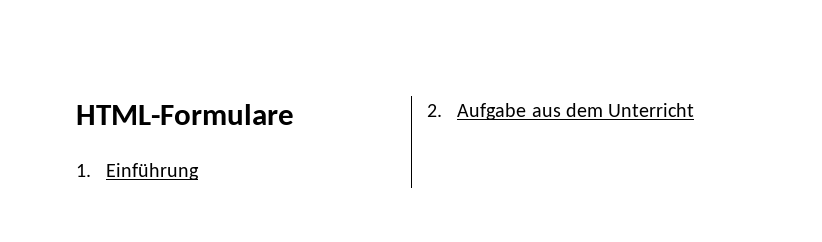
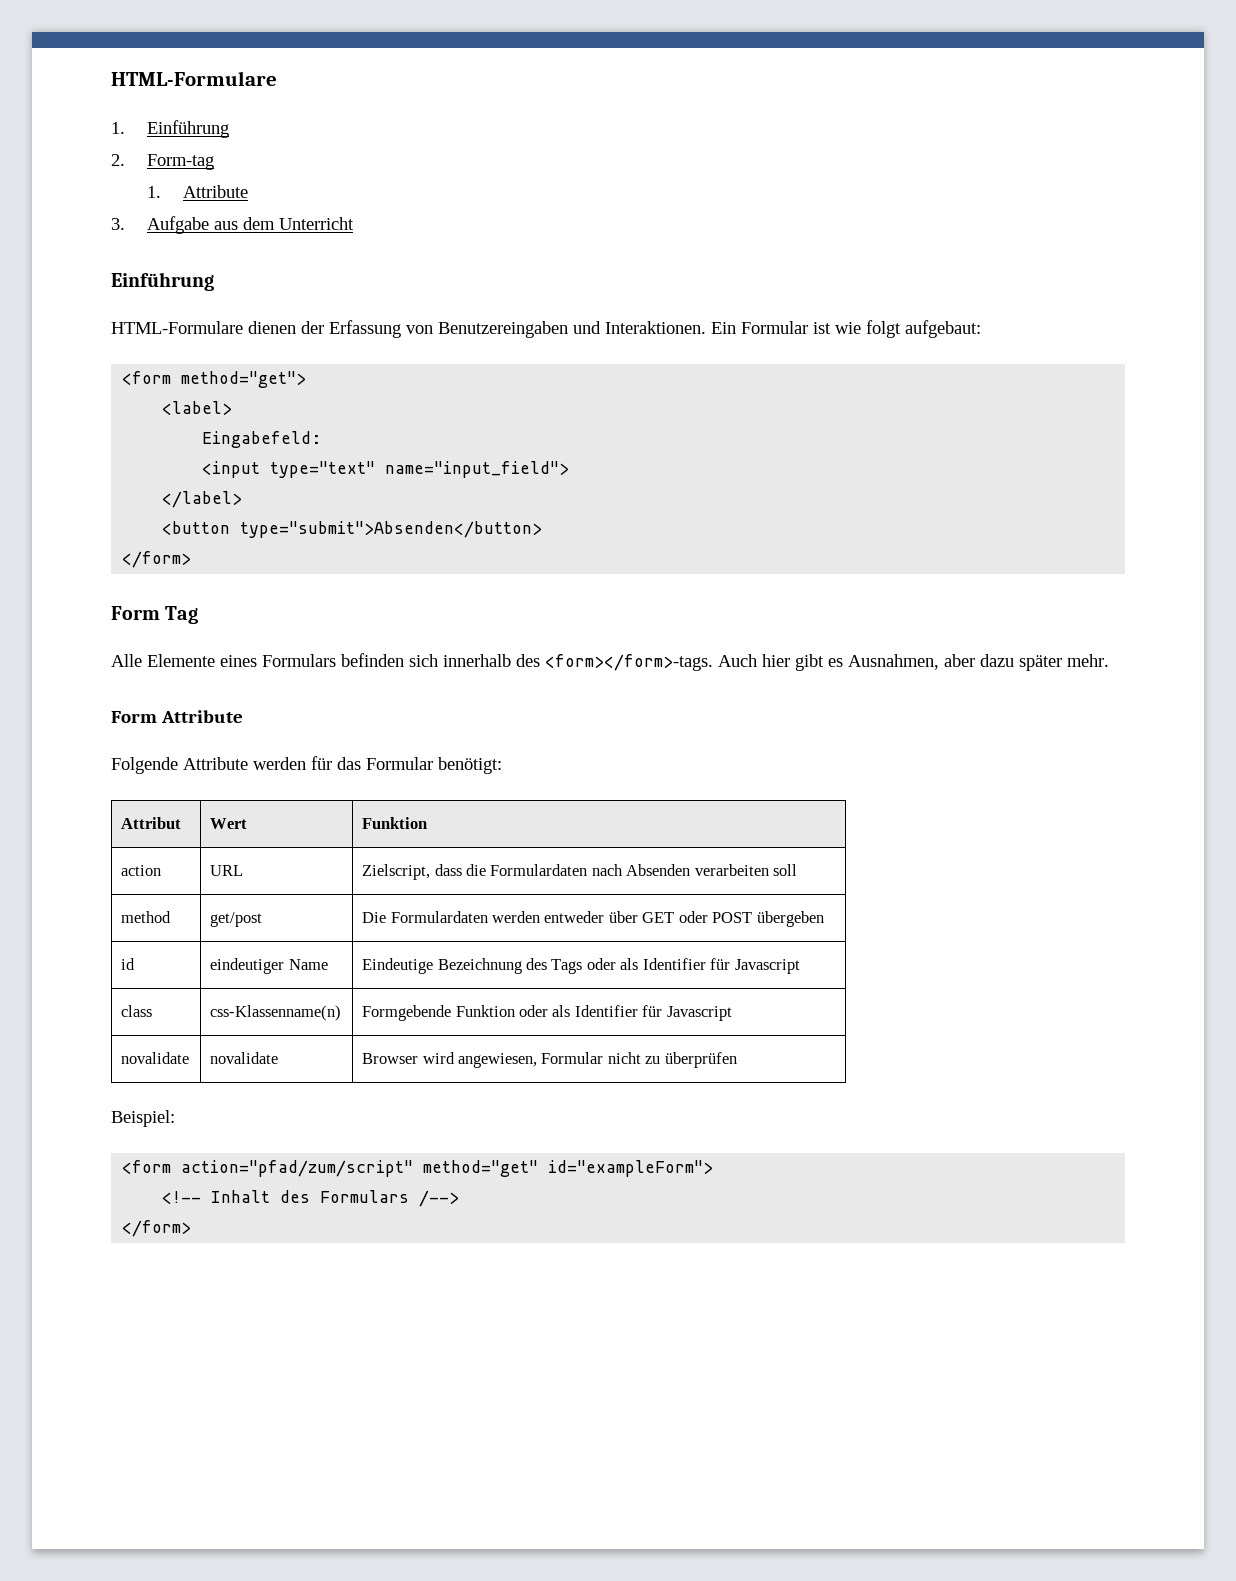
- 2. Aufgabe aus dem Unterricht
+ 2. Form-tag
+ 1. Attribute
+ 3. Aufgabe aus dem Unterricht
+ Einführung
+ HTML-Formulare dienen der Erfassung von Benutzereingaben und Interaktionen. Ein Formular ist wie folgt aufgebaut:
+ <form method="get">
+ <label>
+ Eingabefeld:
+ <input type="text" name="input_field">
+ </label>
+ <button type="submit">Absenden</button>
+ </form>
+ Form Tag
+ Alle Elemente eines Formulars befinden sich innerhalb des <form></form>-tags. Auch hier gibt es Ausnahmen, aber dazu später mehr.
+ Form Attribute
+ Folgende Attribute werden für das Formular benötigt:
+ Attribut | Wert | Funktion
+ action | URL | Zielscript, dass die Formulardaten nach Absenden verarbeiten soll
+ method | get/post | Die Formulardaten werden entweder über GET oder POST übergeben
+ id | eindeutiger Name | Eindeutige Bezeichnung des Tags oder als Identifier für Javascript
+ class | css-Klassenname(n) | Formgebende Funktion oder als Identifier für Javascript
+ novalidate | novalidate | Browser wird angewiesen, Formular nicht zu überprüfen
+ Beispiel:
+ <form action="pfad/zum/script" method="get" id="exampleForm">
+ <!-- Inhalt des Formulars /-->
+ </form>

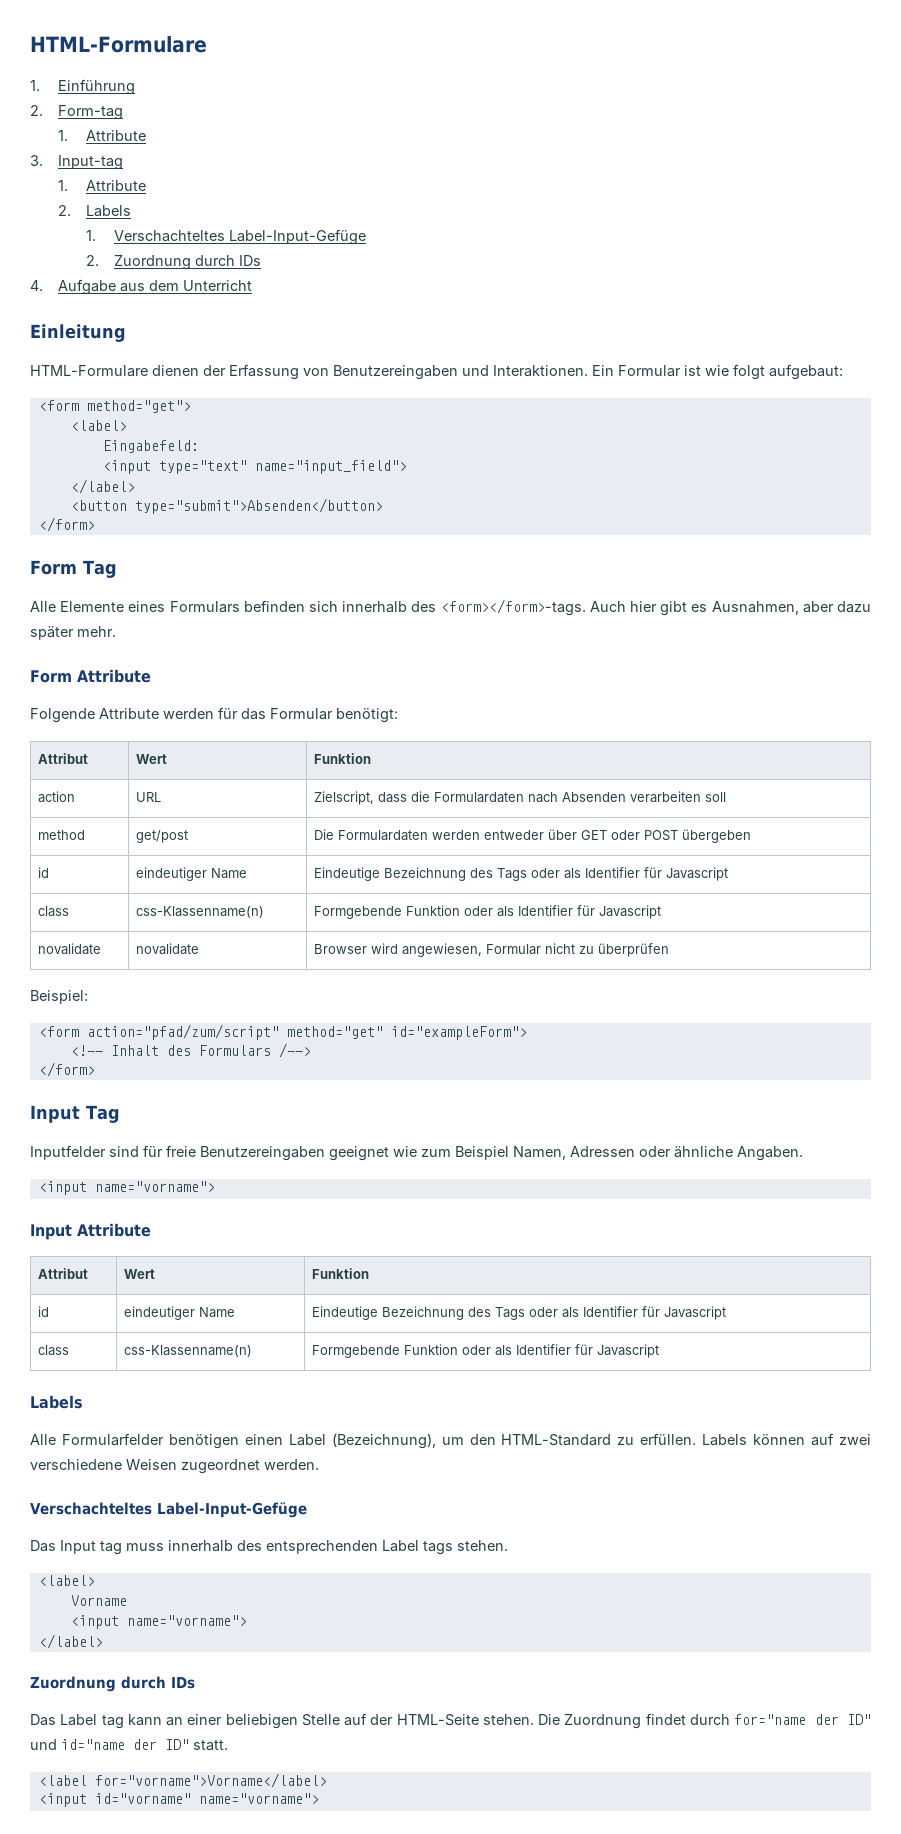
- 3. Aufgabe aus dem Unterricht
- Einführung
+ 3. Input-tag
+ 1. Attribute
+ 2. Labels
+ 1. Verschachteltes Label-Input-Gefüge
+ 2. Zuordnung durch IDs
+ 4. Aufgabe aus dem Unterricht
+ Einleitung
+ Input Tag
+ Inputfelder sind für freie Benutzereingaben geeignet wie zum Beispiel Namen, Adressen oder ähnliche Angaben.
+ <input name="vorname">
+ Input Attribute
+ Attribut | Wert | Funktion
+ id | eindeutiger Name | Eindeutige Bezeichnung des Tags oder als Identifier für Javascript
+ class | css-Klassenname(n) | Formgebende Funktion oder als Identifier für Javascript
+ Labels
+ Alle Formularfelder benötigen einen Label (Bezeichnung), um den HTML-Standard zu erfüllen. Labels können auf zwei verschiedene Weisen zugeordnet werden.
+ Verschachteltes Label-Input-Gefüge
+ Das Input tag muss innerhalb des entsprechenden Label tags stehen.
+ <label>
+ Vorname
+ <input name="vorname">
+ </label>
+ Zuordnung durch IDs
+ Das Label tag kann an einer beliebigen Stelle auf der HTML-Seite stehen. Die Zuordnung findet durch for="name der ID" und id="name der ID" statt.
+ <label for="vorname">Vorname</label>
+ <input id="vorname" name="vorname">

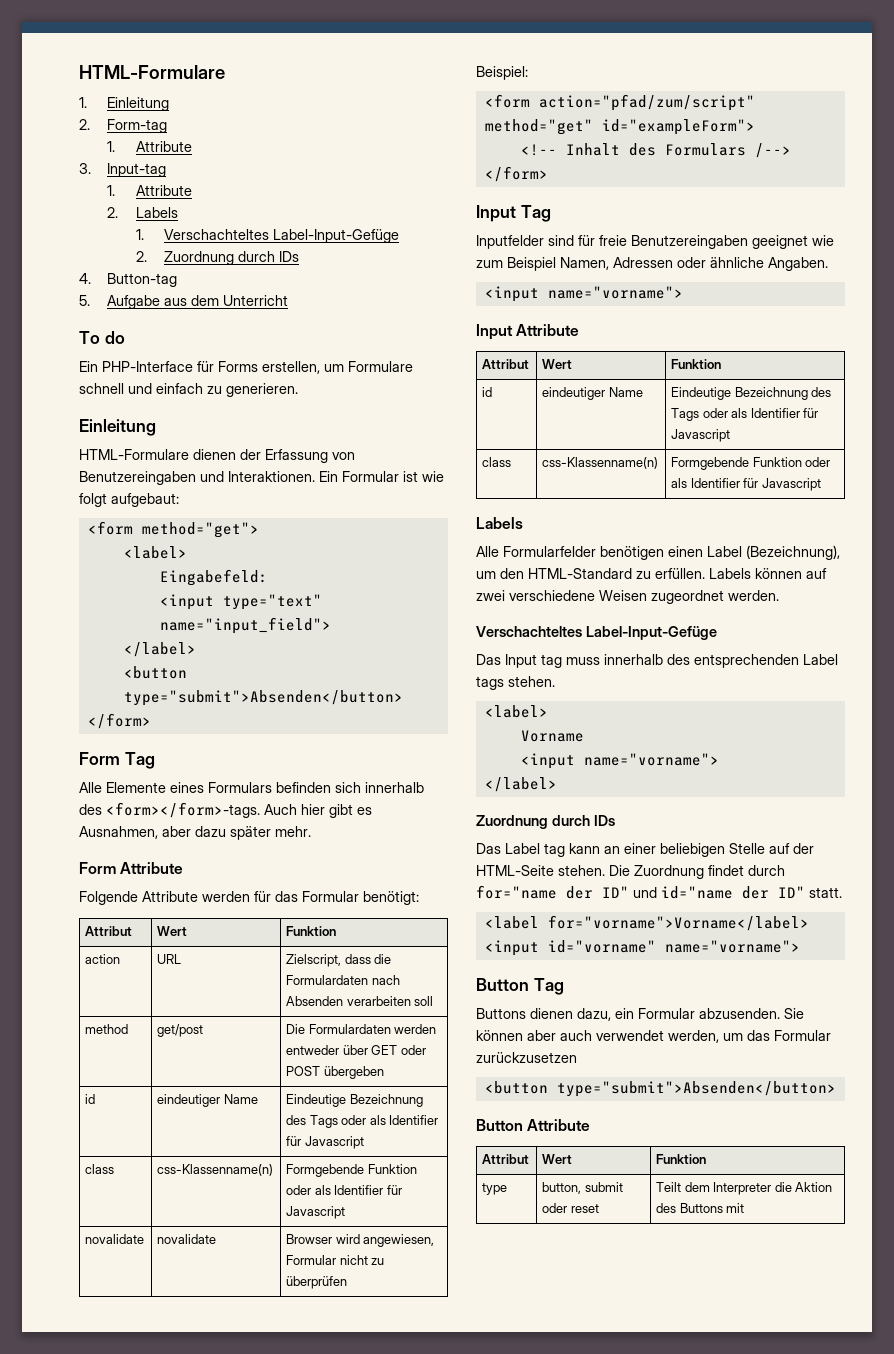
- 1. Einführung
+ 1. Einleitung
- 4. Aufgabe aus dem Unterricht
+ 4. Button-tag
+ 5. Aufgabe aus dem Unterricht
+ To do
+ Ein PHP-Interface für Forms erstellen, um Formulare schnell und einfach zu generieren.
+ Button Tag
+ Buttons dienen dazu, ein Formular abzusenden. Sie können aber auch verwendet werden, um das Formular zurückzusetzen
+ <button type="submit">Absenden</button>
+ Button Attribute
+ Attribut | Wert | Funktion
+ type | button, submit oder reset | Teilt dem Interpreter die Aktion des Buttons mit

